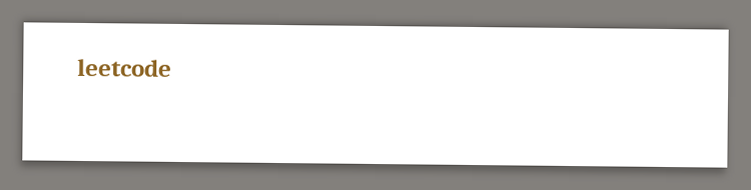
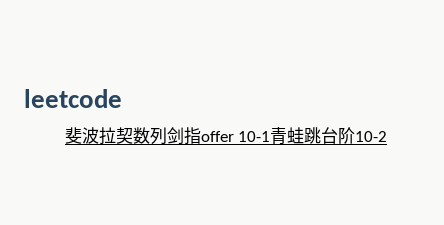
+ 斐波拉契数列剑指offer 10-1青蛙跳台阶10-2

